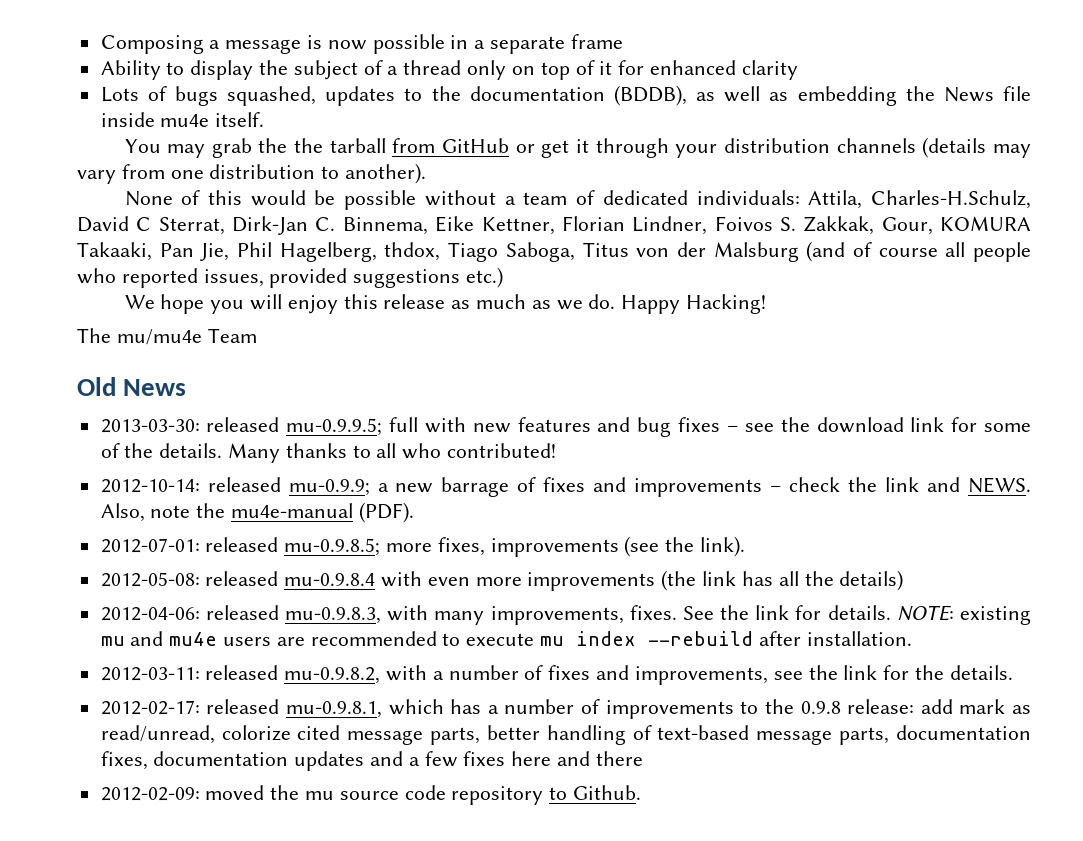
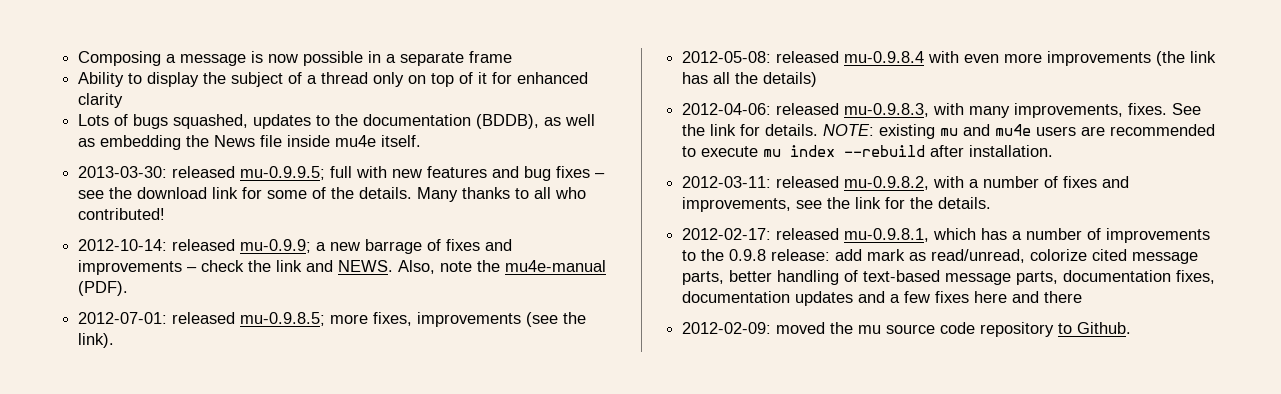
- You may grab the the tarball from GitHub or get it through your distribution channels (details may vary from one distribution to another).
- None of this would be possible without a team of dedicated individuals: Attila, Charles-H.Schulz, David C Sterrat, Dirk-Jan C. Binnema, Eike Kettner, Florian Lindner, Foivos S. Zakkak, Gour, KOMURA Takaaki, Pan Jie, Phil Hagelberg, thdox, Tiago Saboga, Titus von der Malsburg (and of course all people who reported issues, provided suggestions etc.)
- We hope you will enjoy this release as much as we do. Happy Hacking!
- The mu/mu4e Team
- Old News

